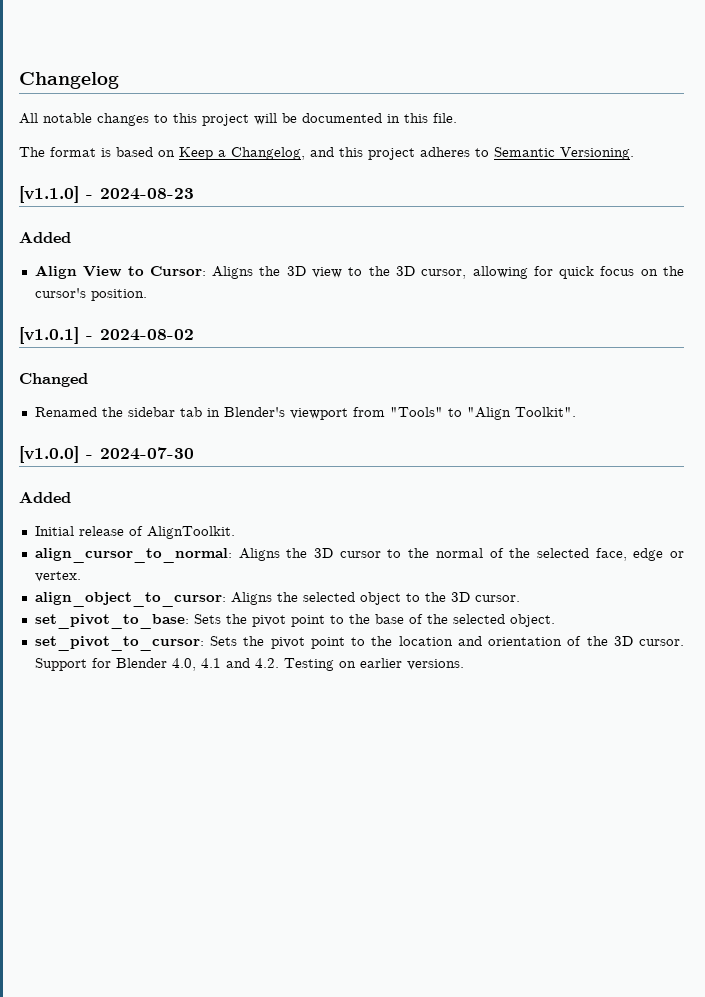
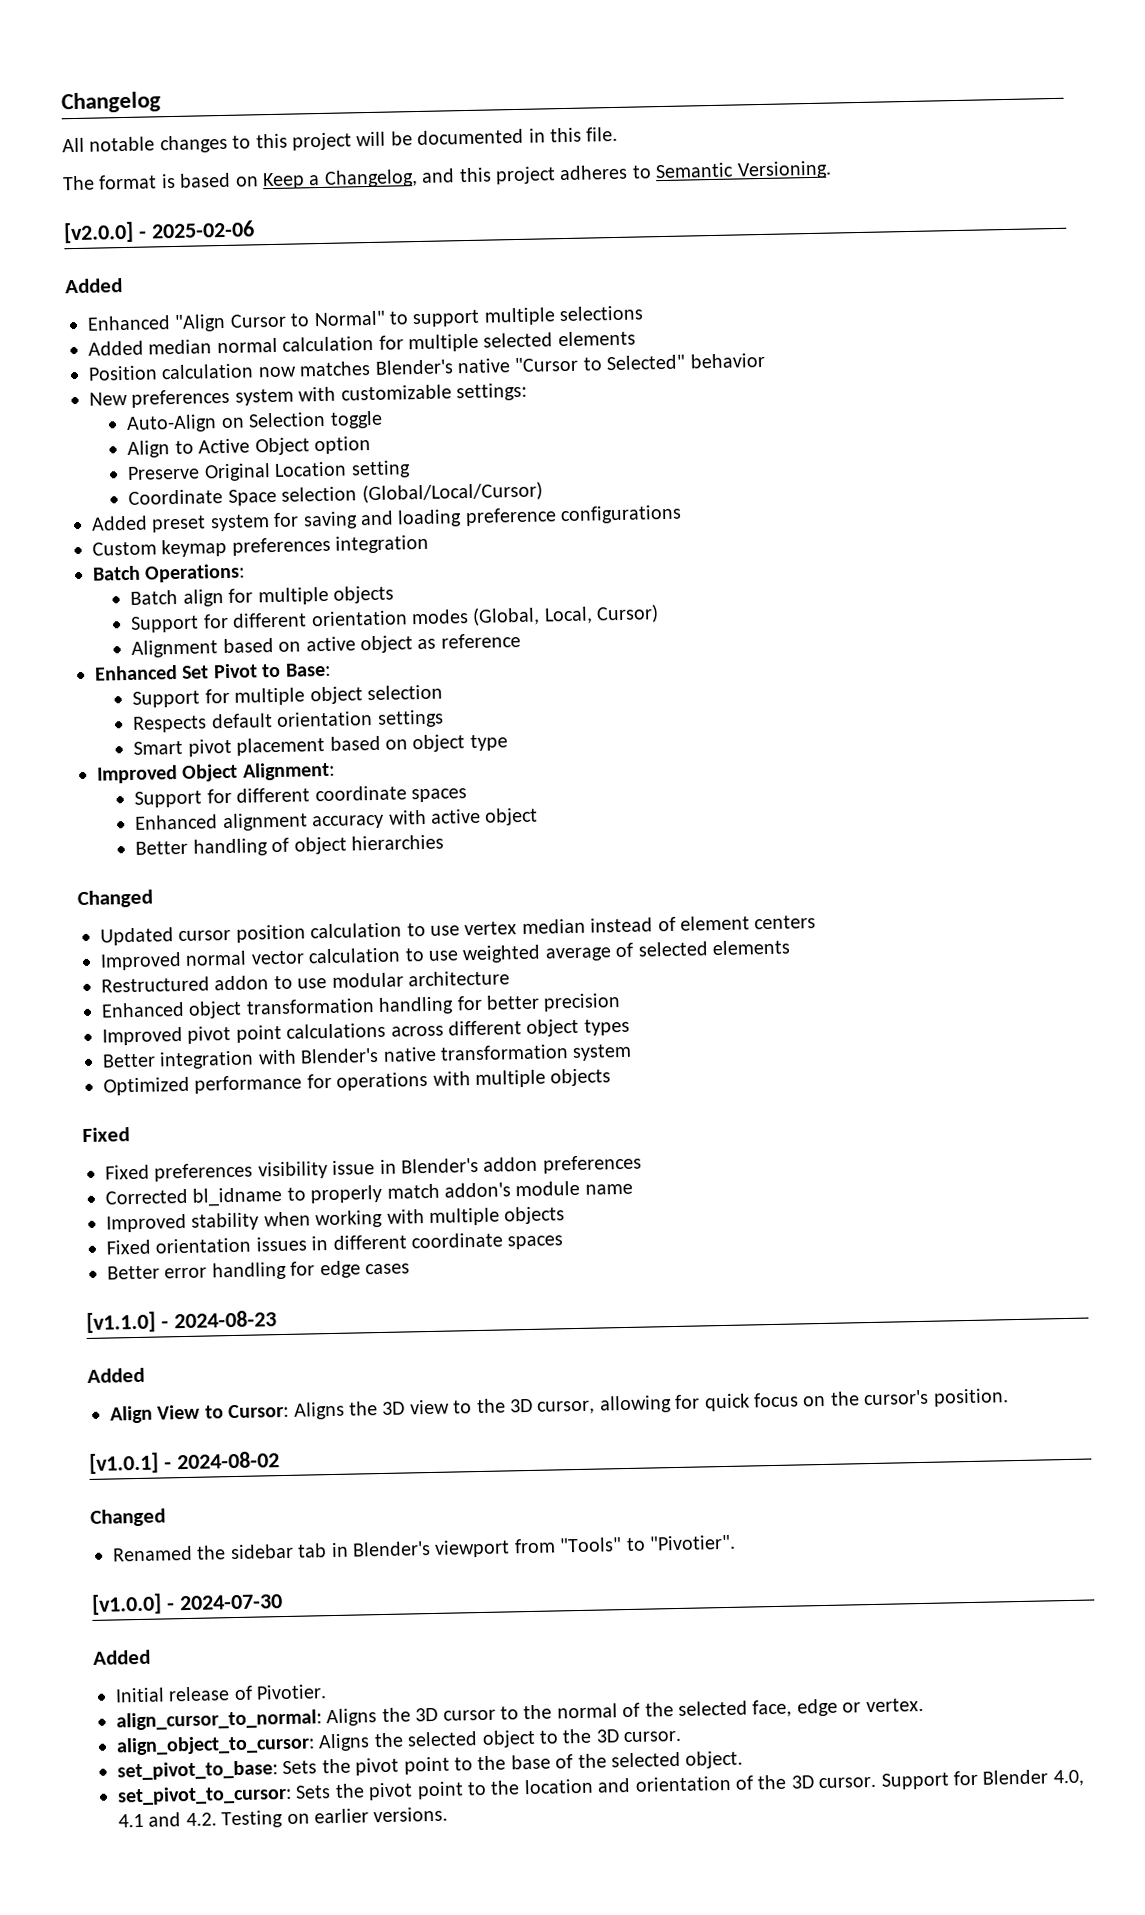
+ [v2.0.0] - 2025-02-06
+ Added
+ Enhanced "Align Cursor to Normal" to support multiple selections
+ Added median normal calculation for multiple selected elements
+ Position calculation now matches Blender's native "Cursor to Selected" behavior
+ New preferences system with customizable settings:
+ Auto-Align on Selection toggle
+ Align to Active Object option
+ Preserve Original Location setting
+ Coordinate Space selection (Global/Local/Cursor)
+ Added preset system for saving and loading preference configurations
+ Custom keymap preferences integration
+ Batch Operations:
+ Batch align for multiple objects
+ Support for different orientation modes (Global, Local, Cursor)
+ Alignment based on active object as reference
+ Enhanced Set Pivot to Base:
+ Support for multiple object selection
+ Respects default orientation settings
+ Smart pivot placement based on object type
+ Improved Object Alignment:
+ Support for different coordinate spaces
+ Enhanced alignment accuracy with active object
+ Better handling of object hierarchies
+ Changed
+ Updated cursor position calculation to use vertex median instead of element centers
+ Improved normal vector calculation to use weighted average of selected elements
+ Restructured addon to use modular architecture
+ Enhanced object transformation handling for better precision
+ Improved pivot point calculations across different object types
+ Better integration with Blender's native transformation system
+ Optimized performance for operations with multiple objects
+ Fixed
+ Fixed preferences visibility issue in Blender's addon preferences
+ Corrected bl_idname to properly match addon's module name
+ Improved stability when working with multiple objects
+ Fixed orientation issues in different coordinate spaces
+ Better error handling for edge cases
- Renamed the sidebar tab in Blender's viewport from "Tools" to "Align Toolkit".
+ Renamed the sidebar tab in Blender's viewport from "Tools" to "Pivotier".
- Initial release of AlignToolkit.
+ Initial release of Pivotier.

